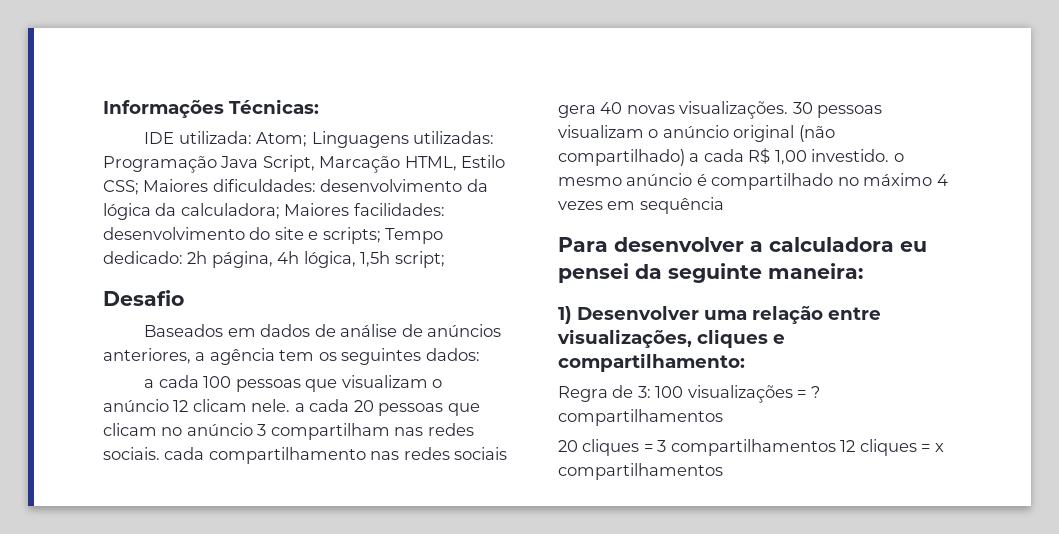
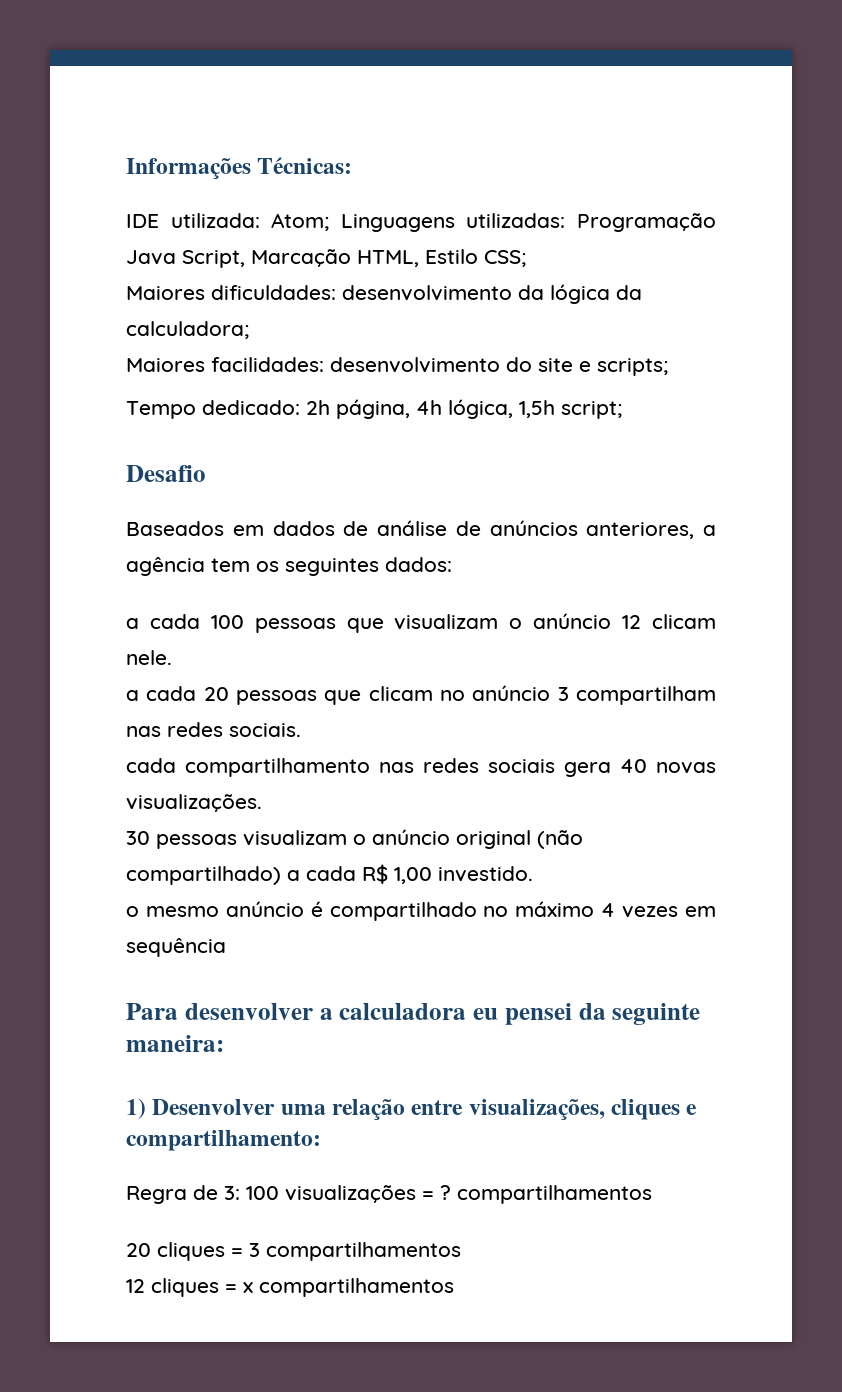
- IDE utilizada: Atom; Linguagens utilizadas: Programação Java Script, Marcação HTML, Estilo CSS; Maiores dificuldades: desenvolvimento da lógica da calculadora; Maiores facilidades: desenvolvimento do site e scripts; Tempo dedicado: 2h página, 4h lógica, 1,5h script;
+ IDE utilizada: Atom; Linguagens utilizadas: Programação Java Script, Marcação HTML, Estilo CSS;
+ Maiores dificuldades: desenvolvimento da lógica da calculadora;
+ Maiores facilidades: desenvolvimento do site e scripts;
+ Tempo dedicado: 2h página, 4h lógica, 1,5h script;
- a cada 100 pessoas que visualizam o anúncio 12 clicam nele. a cada 20 pessoas que clicam no anúncio 3 compartilham nas redes sociais. cada compartilhamento nas redes sociais gera 40 novas visualizações. 30 pessoas visualizam o anúncio original (não compartilhado) a cada R$ 1,00 investido. o mesmo anúncio é compartilhado no máximo 4 vezes em sequência
+ a cada 100 pessoas que visualizam o anúncio 12 clicam nele.
+ a cada 20 pessoas que clicam no anúncio 3 compartilham nas redes sociais.
+ cada compartilhamento nas redes sociais gera 40 novas visualizações.
+ 30 pessoas visualizam o anúncio original (não compartilhado) a cada R$ 1,00 investido.
+ o mesmo anúncio é compartilhado no máximo 4 vezes em sequência
- 20 cliques = 3 compartilhamentos 12 cliques = x compartilhamentos
+ 20 cliques = 3 compartilhamentos
+ 12 cliques = x compartilhamentos

